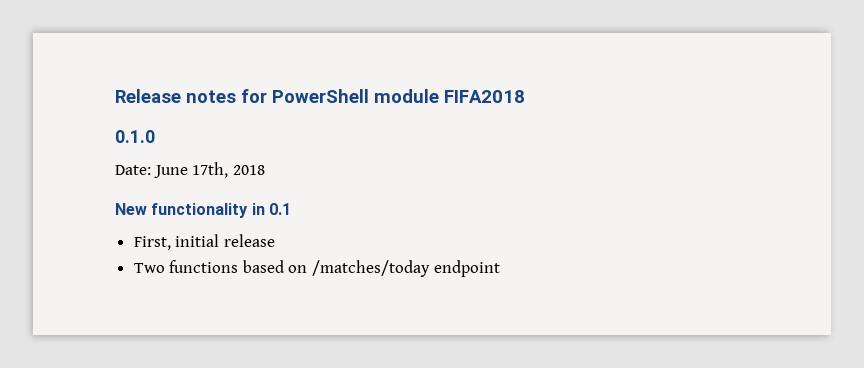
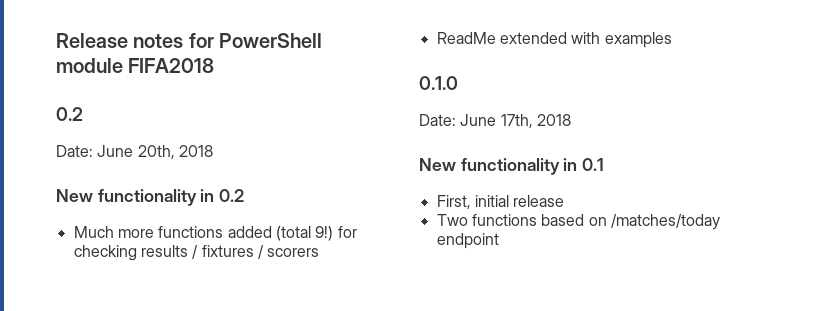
  Release notes for PowerShell module FIFA2018
+ 0.2
+ Date: June 20th, 2018
+ New functionality in 0.2
+ Much more functions added (total 9!) for checking results / fixtures / scorers
+ ReadMe extended with examples

